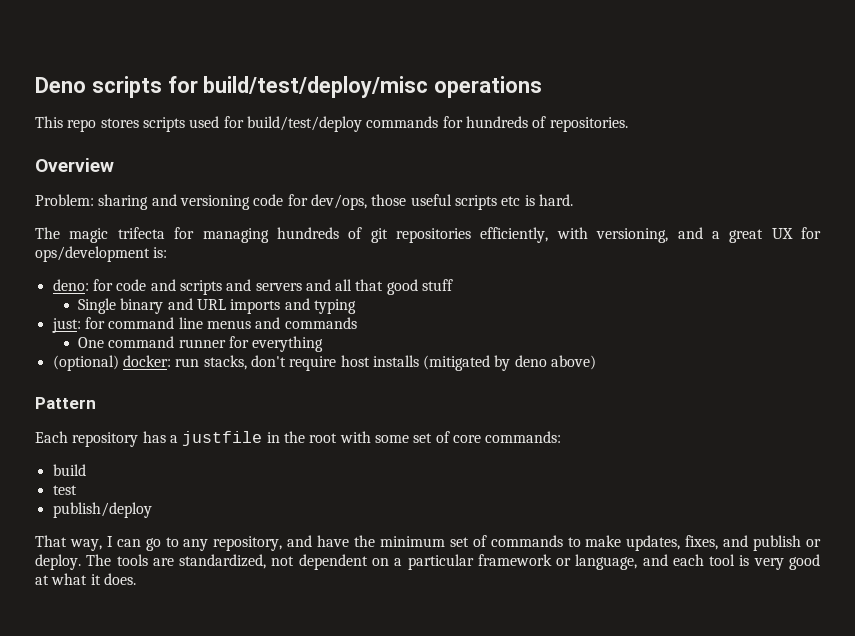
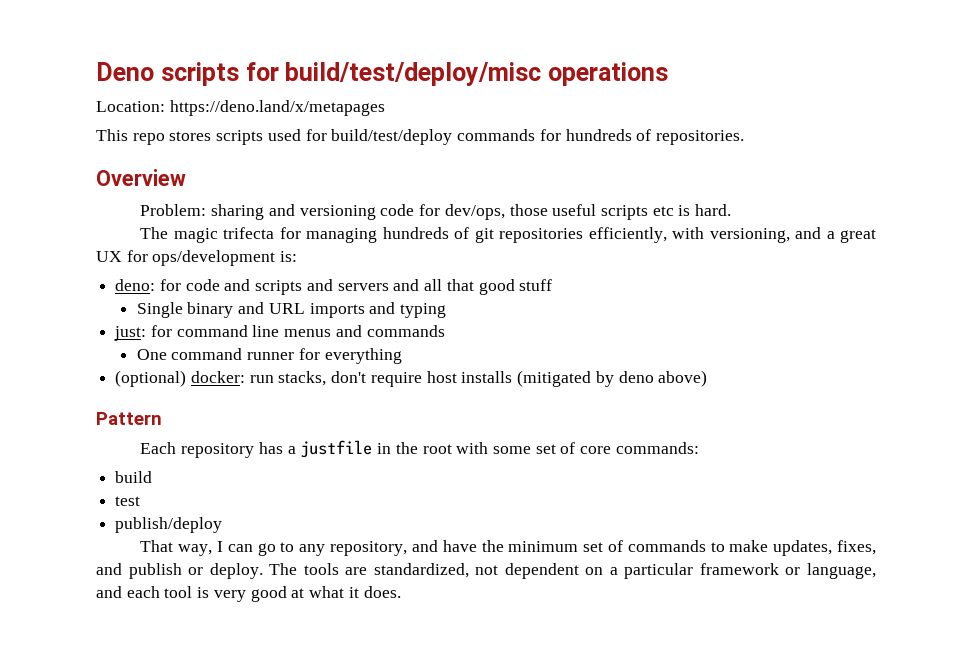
+ Location: https://deno.land/x/metapages

